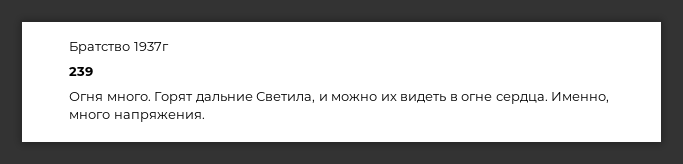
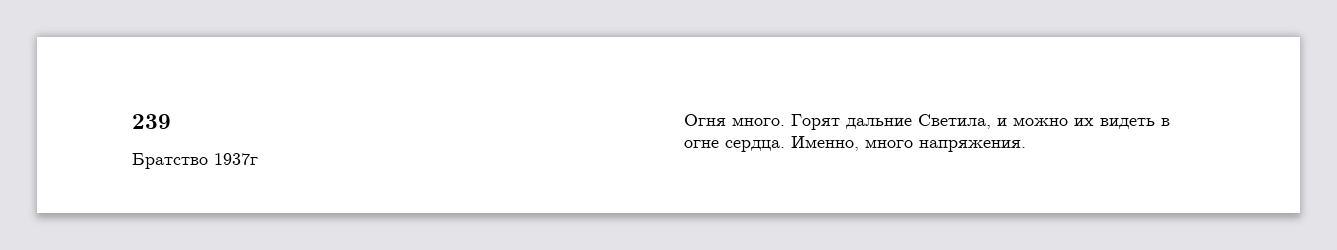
+ 239
- 239

